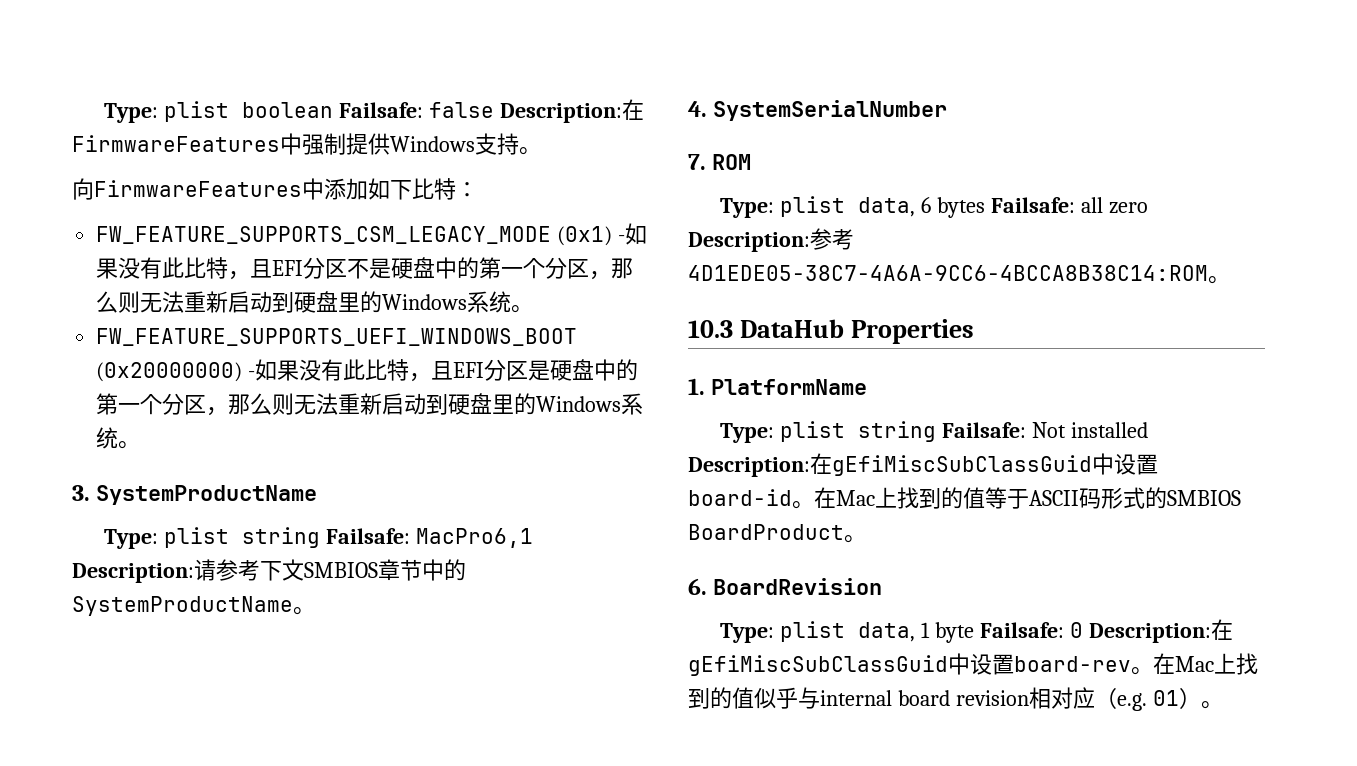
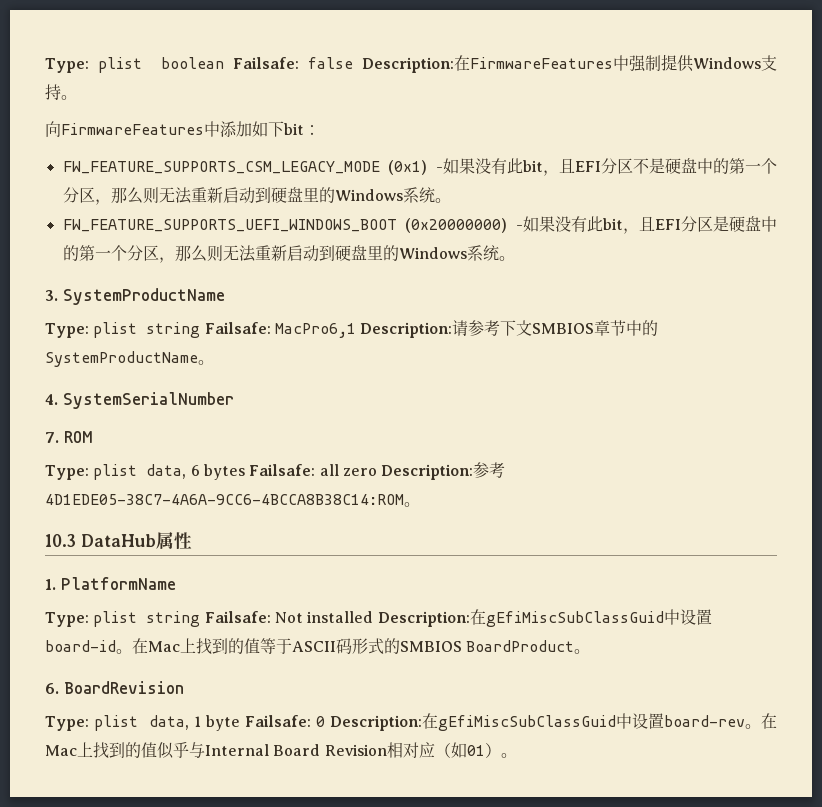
- 向FirmwareFeatures中添加如下比特：
+ 向FirmwareFeatures中添加如下bit：
- FW_FEATURE_SUPPORTS_CSM_LEGACY_MODE (0x1) -如果没有此比特，且EFI分区不是硬盘中的第一个分区，那么则无法重新启动到硬盘里的Windows系统。
+ FW_FEATURE_SUPPORTS_CSM_LEGACY_MODE (0x1) -如果没有此bit，且EFI分区不是硬盘中的第一个分区，那么则无法重新启动到硬盘里的Windows系统。
- FW_FEATURE_SUPPORTS_UEFI_WINDOWS_BOOT (0x20000000) -如果没有此比特，且EFI分区是硬盘中的第一个分区，那么则无法重新启动到硬盘里的Windows系统。
+ FW_FEATURE_SUPPORTS_UEFI_WINDOWS_BOOT (0x20000000) -如果没有此bit，且EFI分区是硬盘中的第一个分区，那么则无法重新启动到硬盘里的Windows系统。
- 10.3 DataHub Properties
+ 10.3 DataHub属性
- 在Mac上找到的值似乎与internal board revision相对应（e.g. 01）。
+ 在Mac上找到的值似乎与Internal Board Revision相对应（如01）。

